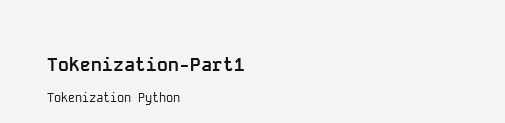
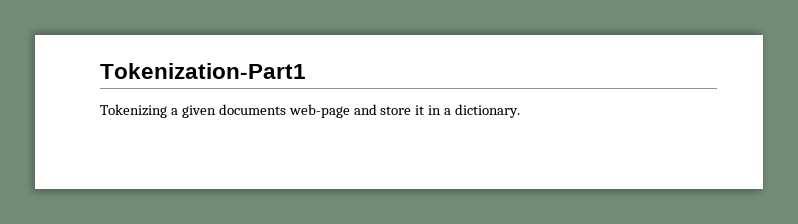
- Tokenization Python
+ Tokenizing a given documents web-page and store it in a dictionary.

